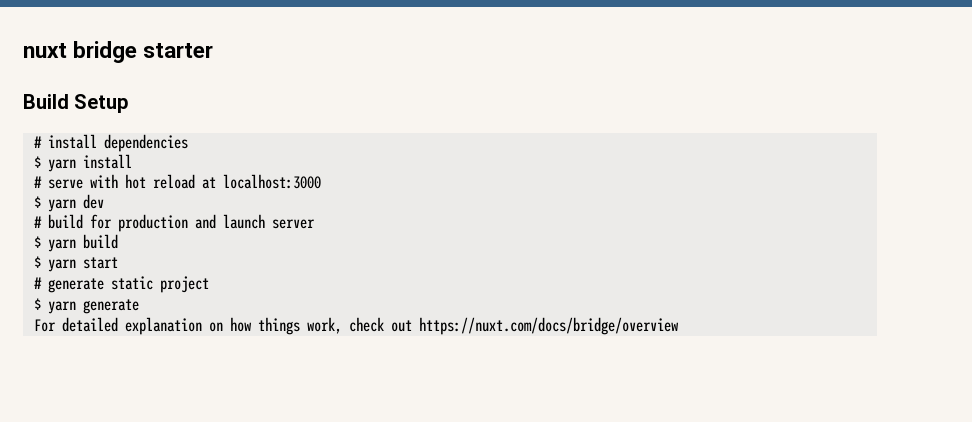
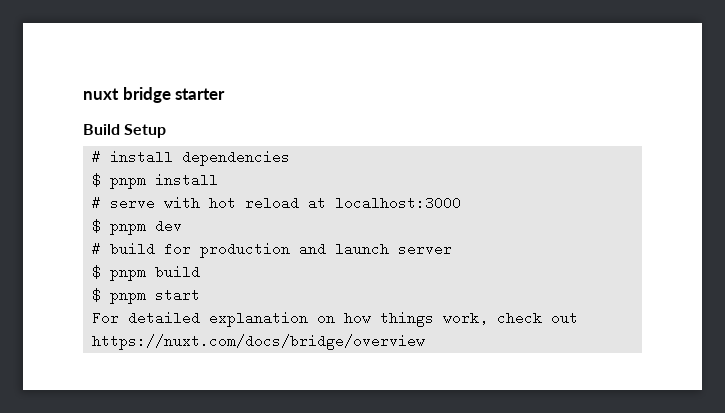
- $ yarn install
+ $ pnpm install
- $ yarn dev
+ $ pnpm dev
- $ yarn build
+ $ pnpm build
- $ yarn start
+ $ pnpm start
- # generate static project
- $ yarn generate

